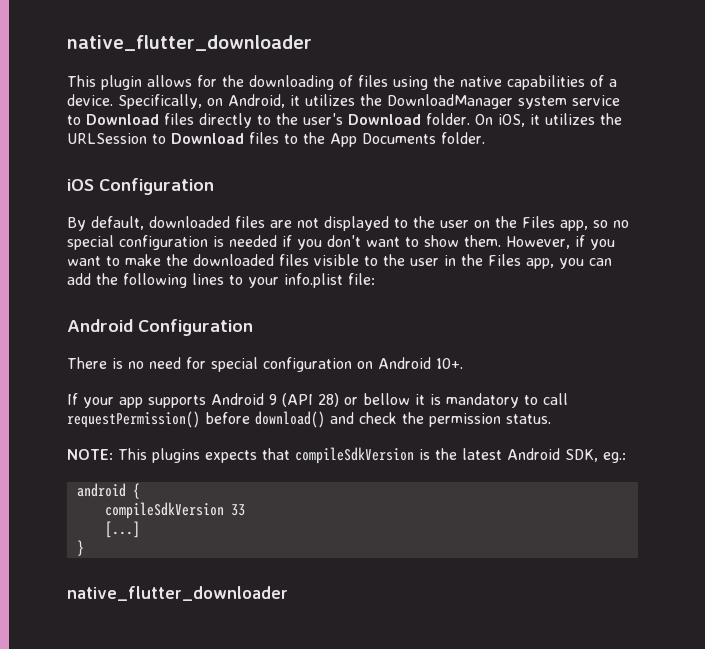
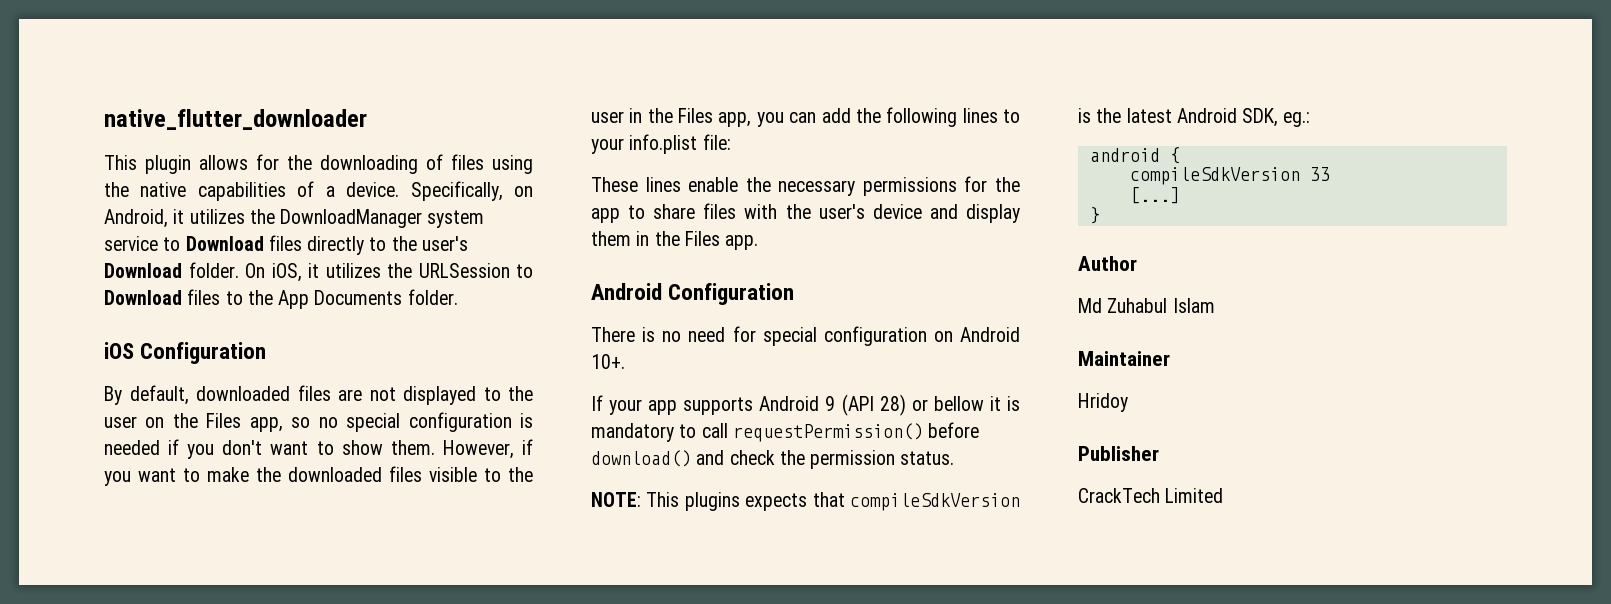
+ These lines enable the necessary permissions for the app to share files with the user's device and display them in the Files app.
  }
- native_flutter_downloader
+ Author
+ Md Zuhabul Islam
+ Maintainer
+ Hridoy
+ Publisher
+ CrackTech Limited

